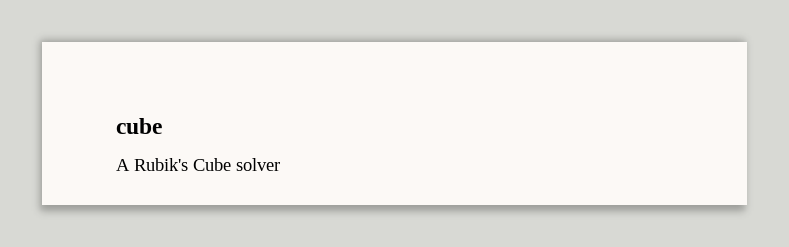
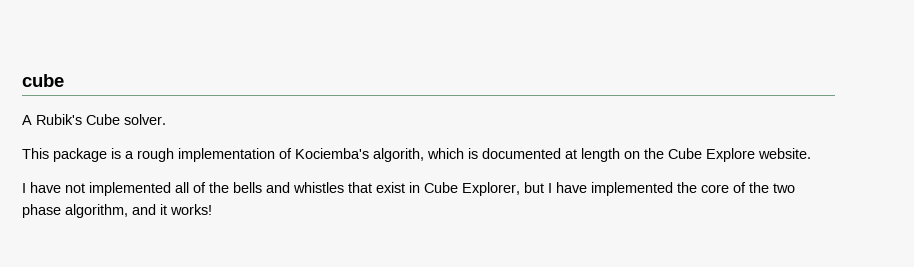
- A Rubik's Cube solver
+ A Rubik's Cube solver.
+ This package is a rough implementation of Kociemba's algorith, which is documented at length on the Cube Explore website.
+ I have not implemented all of the bells and whistles that exist in Cube Explorer, but I have implemented the core of the two phase algorithm, and it works!

